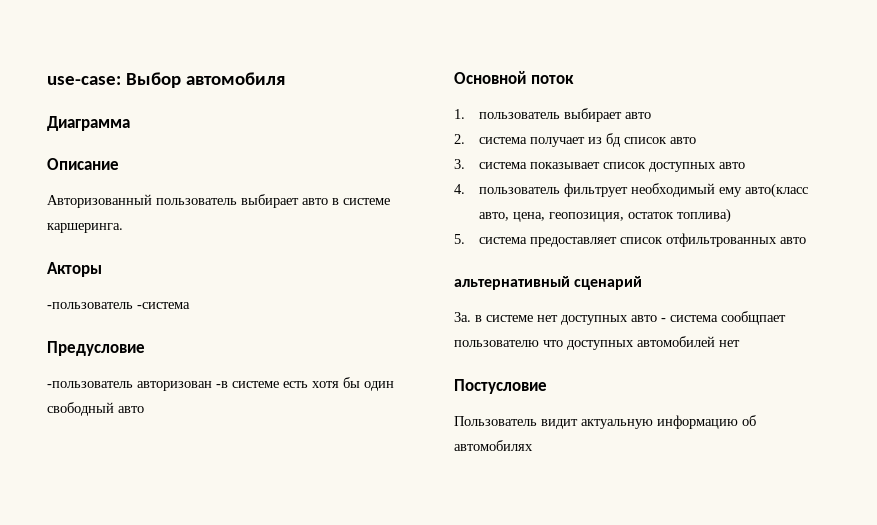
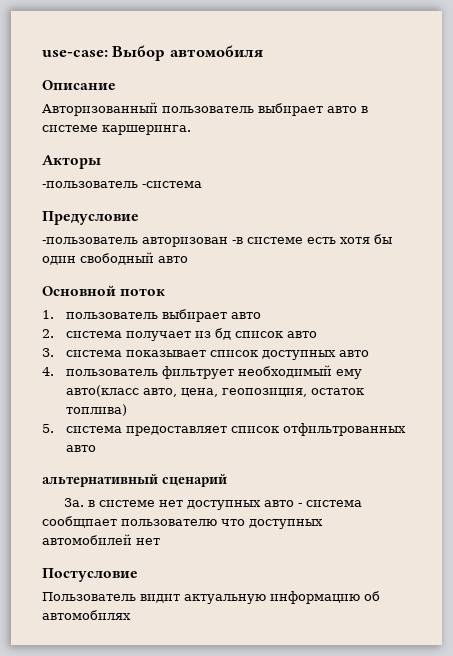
- Диаграмма

